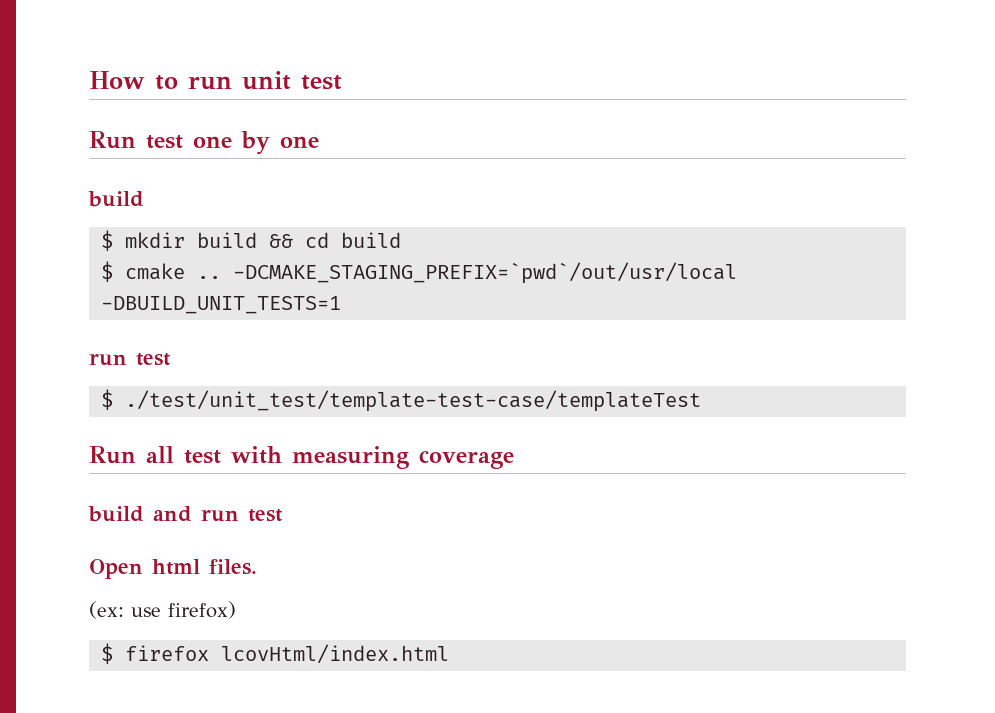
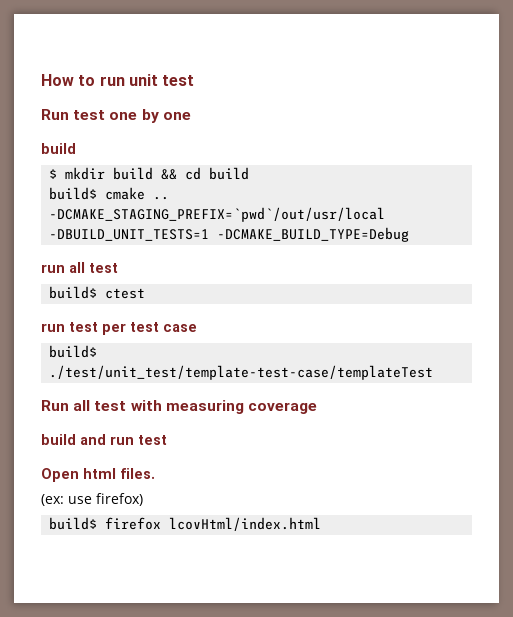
- $ cmake ..
+ build$ cmake ..
- -DCMAKE_STAGING_PREFIX=`pwd`/out/usr/local -DBUILD_UNIT_TESTS=1
- run test
- $ ./test/unit_test/template-test-case/templateTest
+ -DCMAKE_STAGING_PREFIX=`pwd`/out/usr/local -DBUILD_UNIT_TESTS=1 -DCMAKE_BUILD_TYPE=Debug
+ run all test
+ build$ ctest
+ run test per test case
+ build$ ./test/unit_test/template-test-case/templateTest
- $ firefox lcovHtml/index.html
+ build$ firefox lcovHtml/index.html

